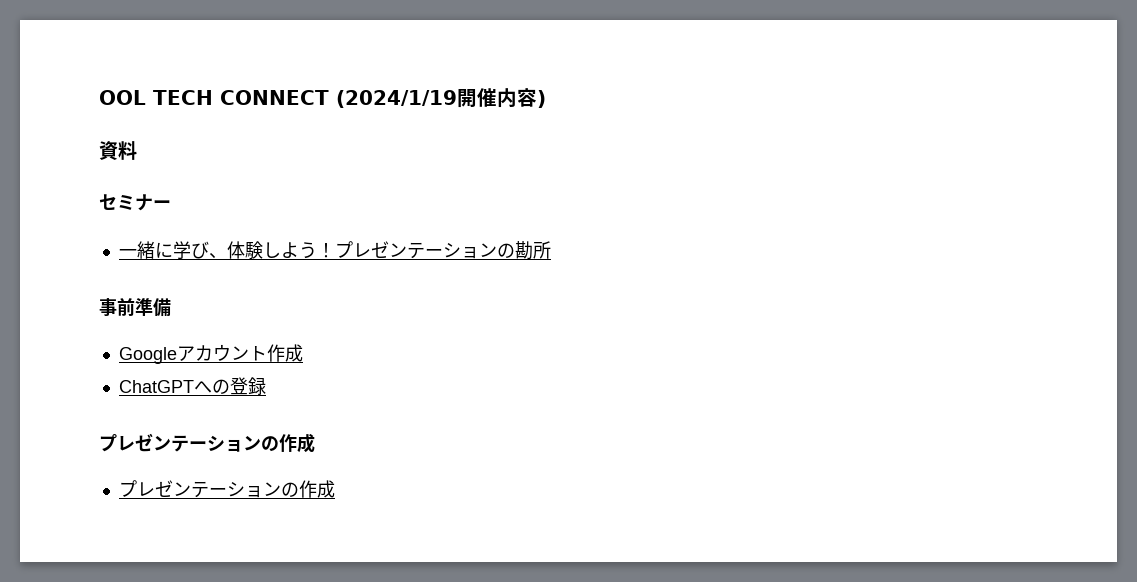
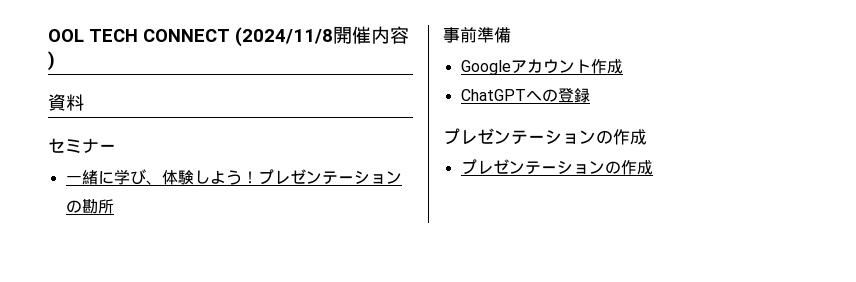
- OOL TECH CONNECT (2024/1/19開催内容)
+ OOL TECH CONNECT (2024/11/8開催内容)

